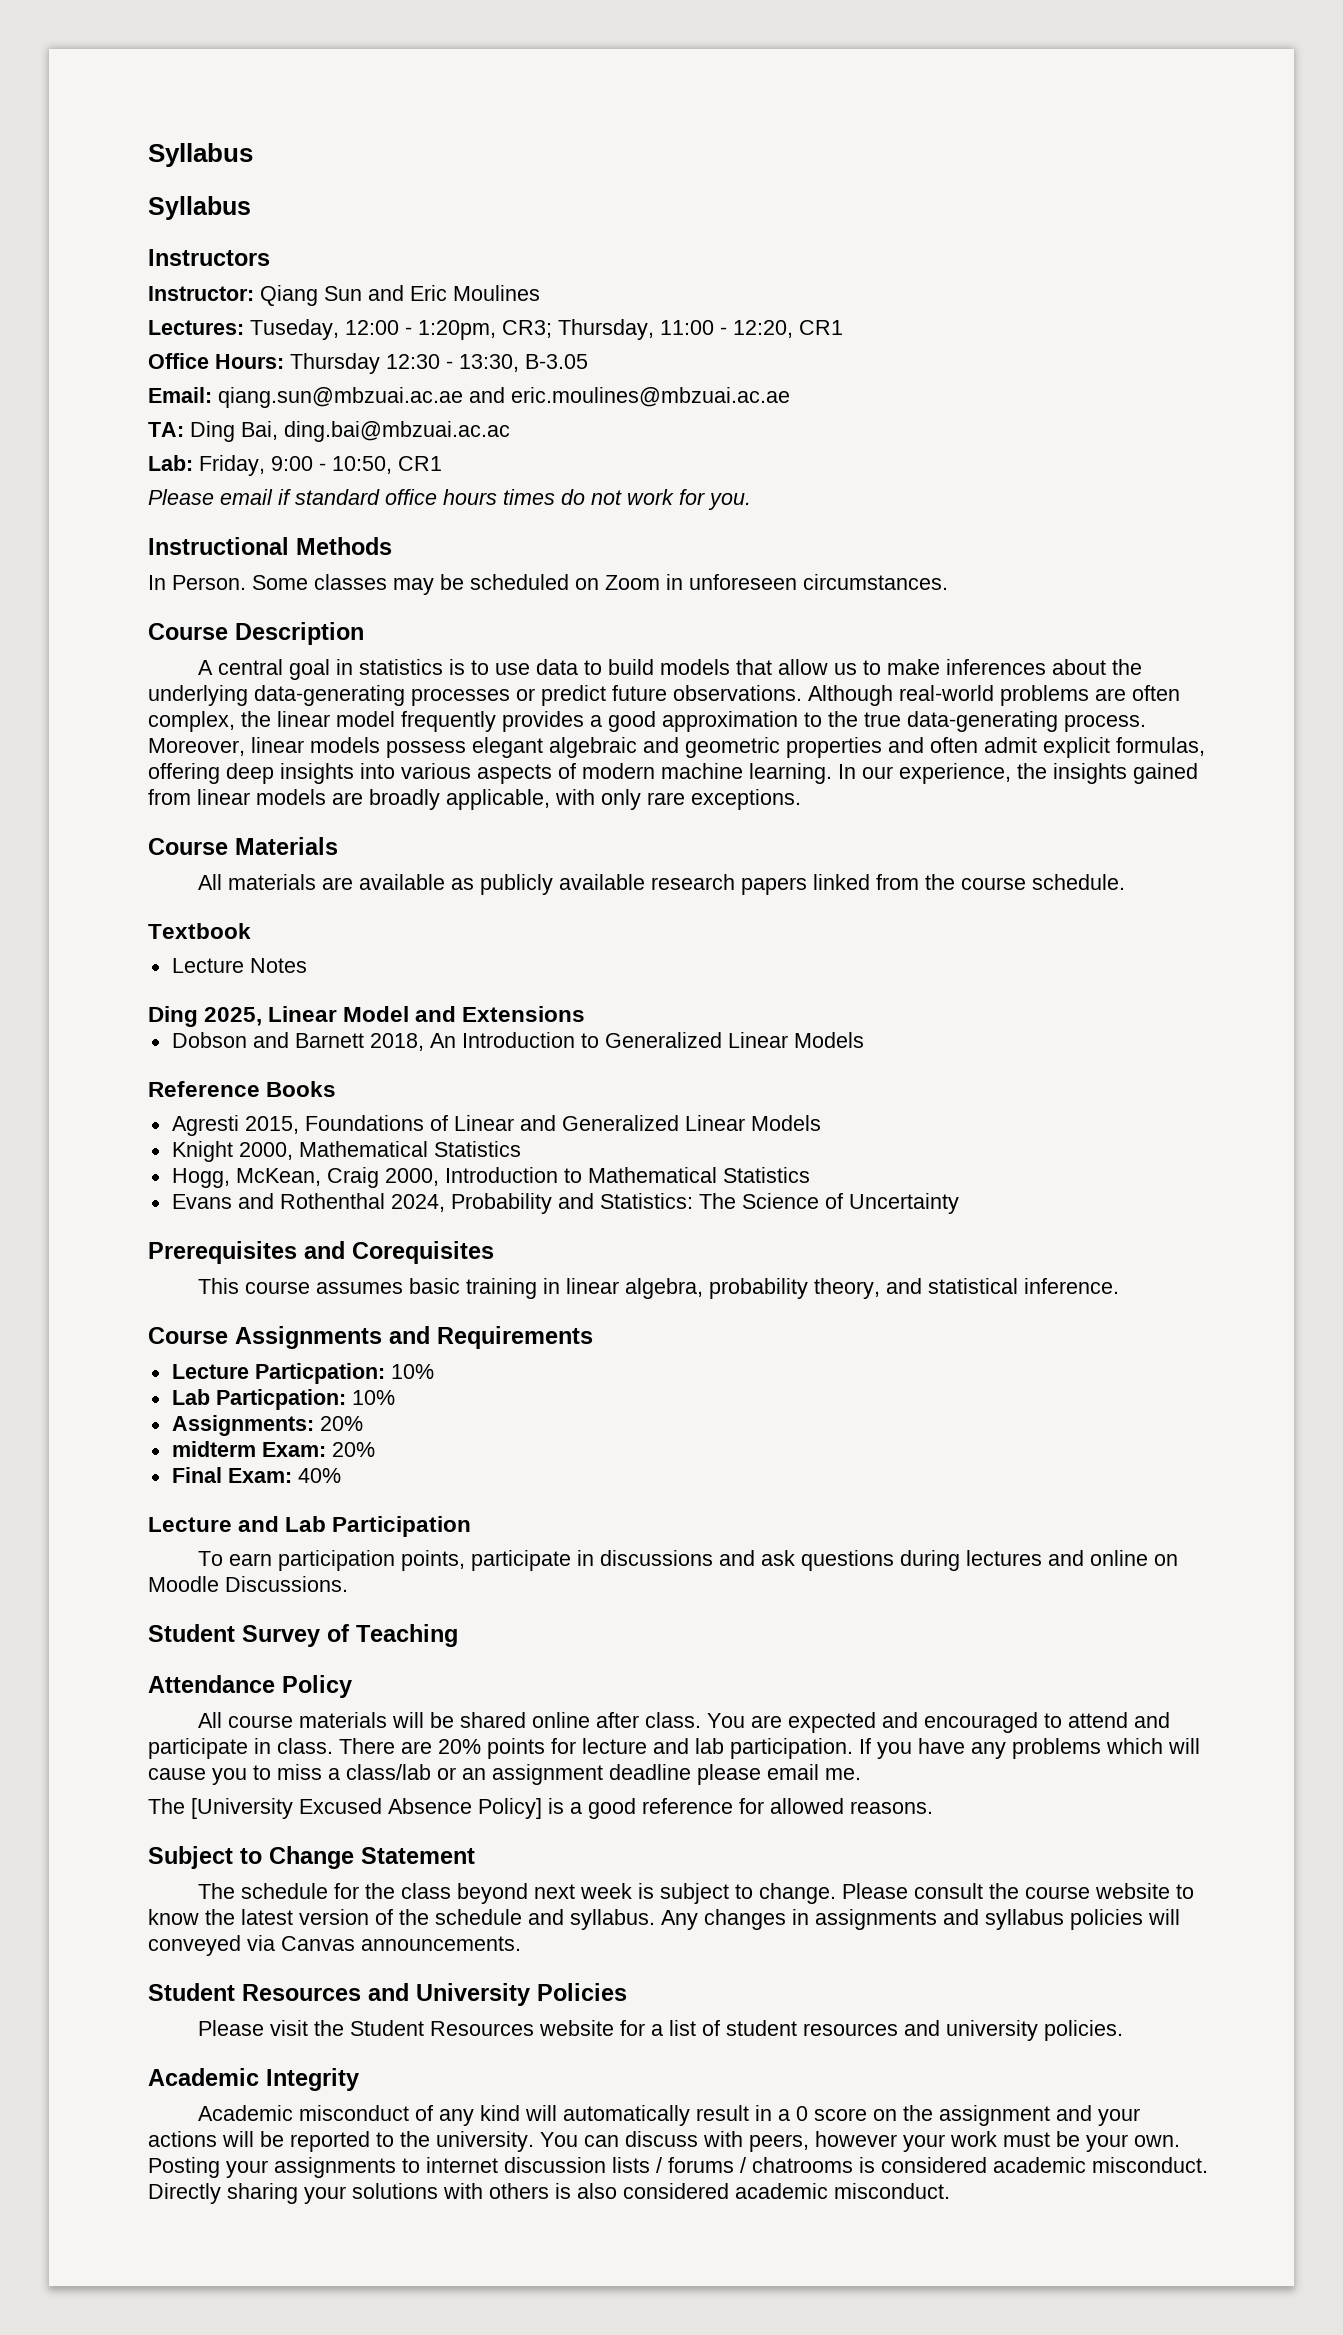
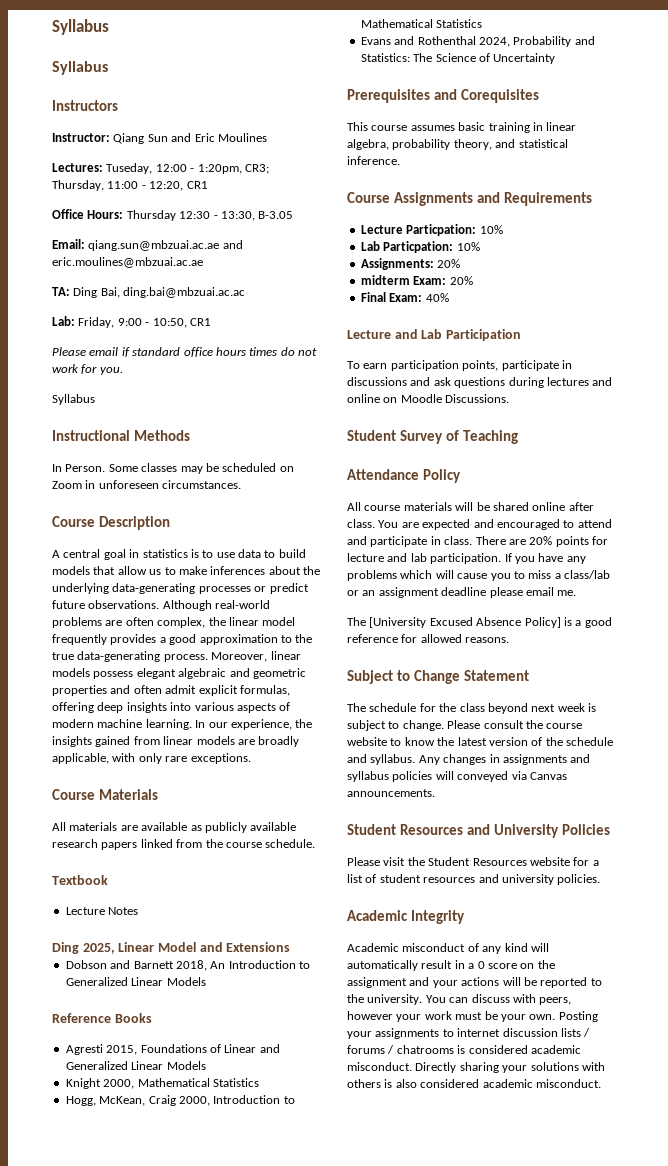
  Please email if standard office hours times do not work for you.
+ Syllabus

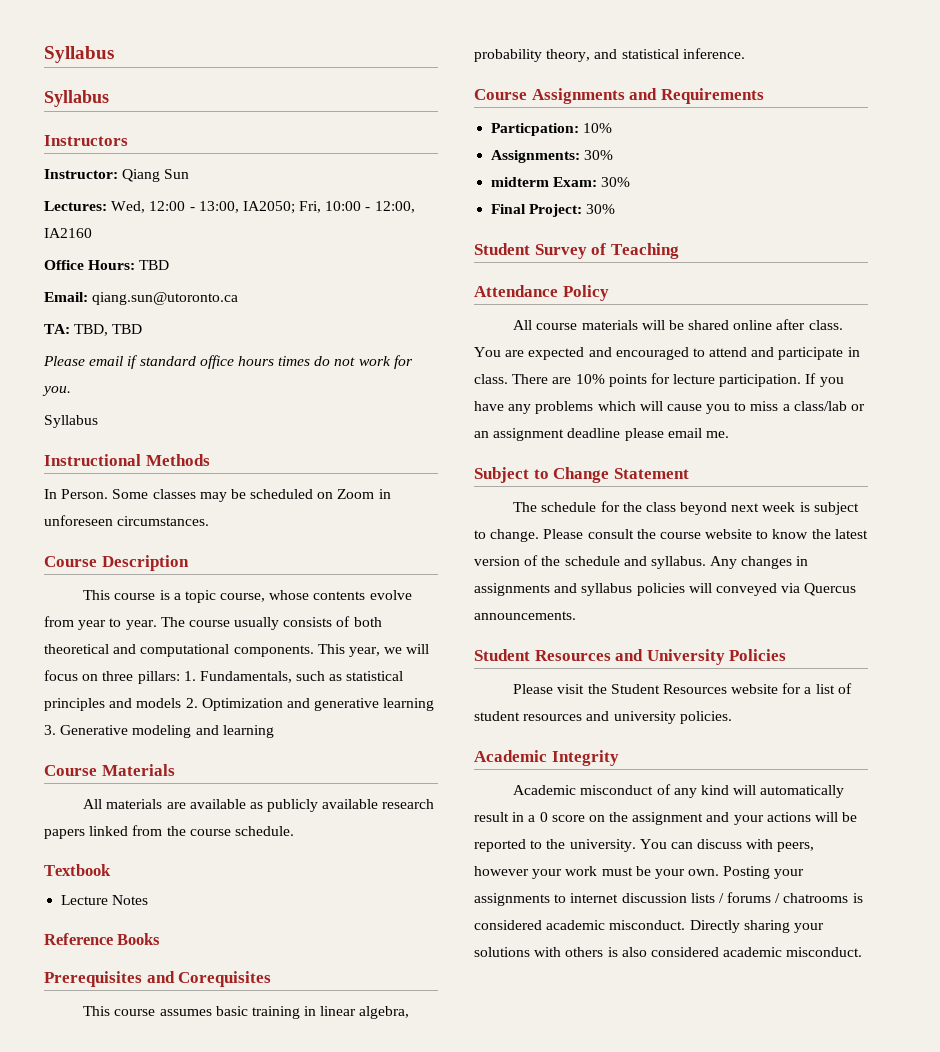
- Instructor: Qiang Sun and Eric Moulines
+ Instructor: Qiang Sun
- Lectures: Tuseday, 12:00 - 1:20pm, CR3; Thursday, 11:00 - 12:20, CR1
- Office Hours: Thursday 12:30 - 13:30, B-3.05
- Email: qiang.sun@mbzuai.ac.ae and eric.moulines@mbzuai.ac.ae
- TA: Ding Bai, ding.bai@mbzuai.ac.ac
- Lab: Friday, 9:00 - 10:50, CR1
+ Lectures: Wed, 12:00 - 13:00, IA2050; Fri, 10:00 - 12:00, IA2160
+ Office Hours: TBD
+ Email: qiang.sun@utoronto.ca
+ TA: TBD, TBD
- A central goal in statistics is to use data to build models that allow us to make inferences about the underlying data-generating processes or predict future observations. Although real-world problems are often complex, the linear model frequently provides a good approximation to the true data-generating process. Moreover, linear models possess elegant algebraic and geometric properties and often admit explicit formulas, offering deep insights into various aspects of modern machine learning. In our experience, the insights gained from linear models are broadly applicable, with only rare exceptions.
+ This course is a topic course, whose contents evolve from year to year. The course usually consists of both theoretical and computational components. This year, we will focus on three pillars: 1. Fundamentals, such as statistical principles and models 2. Optimization and generative learning 3. Generative modeling and learning
- Ding 2025, Linear Model and Extensions
- Dobson and Barnett 2018, An Introduction to Generalized Linear Models
  Reference Books
- Agresti 2015, Foundations of Linear and Generalized Linear Models
- Knight 2000, Mathematical Statistics
- Hogg, McKean, Craig 2000, Introduction to Mathematical Statistics
- Evans and Rothenthal 2024, Probability and Statistics: The Science of Uncertainty
- Lecture Particpation: 10%
- Lab Particpation: 10%
+ Particpation: 10%
- Assignments: 20%
+ Assignments: 30%
- midterm Exam: 20%
+ midterm Exam: 30%
- Final Exam: 40%
- Lecture and Lab Participation
- To earn participation points, participate in discussions and ask questions during lectures and online on Moodle Discussions.
+ Final Project: 30%
- There are 20% points for lecture and lab participation.
+ There are 10% points for lecture participation.
- The [University Excused Absence Policy] is a good reference for allowed reasons.
- Any changes in assignments and syllabus policies will conveyed via Canvas announcements.
+ Any changes in assignments and syllabus policies will conveyed via Quercus announcements.

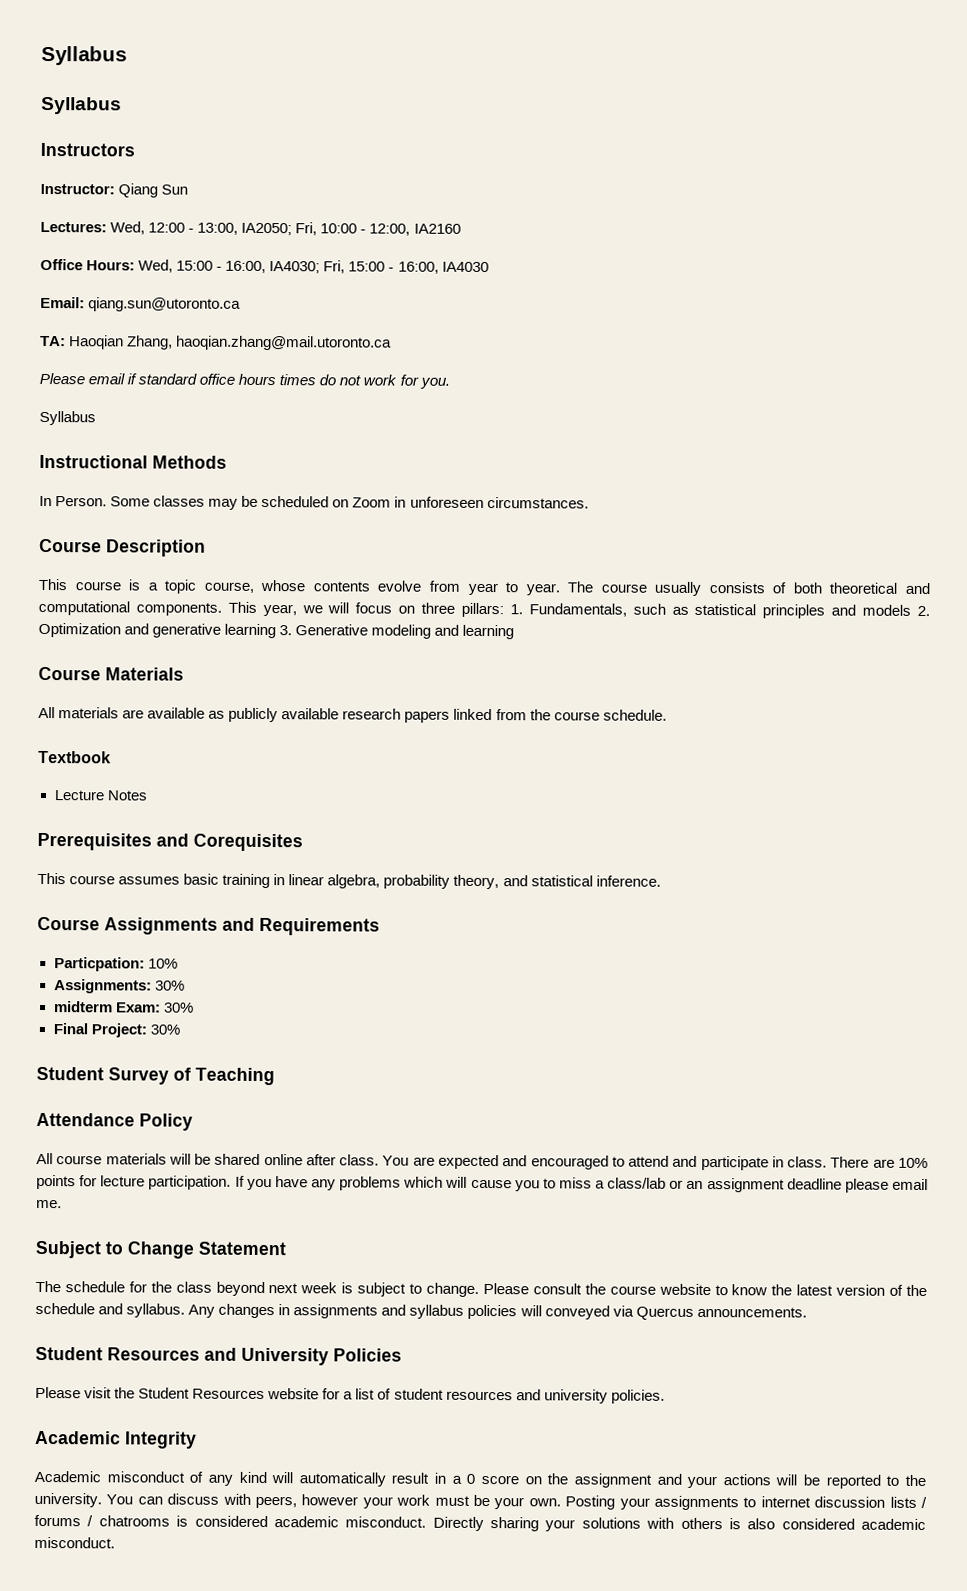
- Office Hours: TBD
+ Office Hours: Wed, 15:00 - 16:00, IA4030; Fri, 15:00 - 16:00, IA4030
- TA: TBD, TBD
+ TA: Haoqian Zhang, haoqian.zhang@mail.utoronto.ca
- Reference Books

